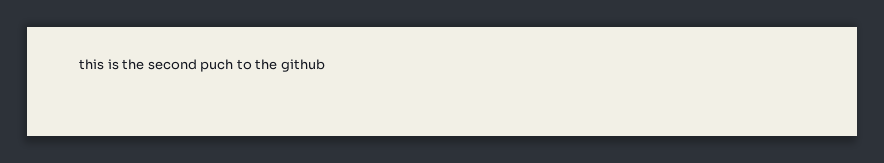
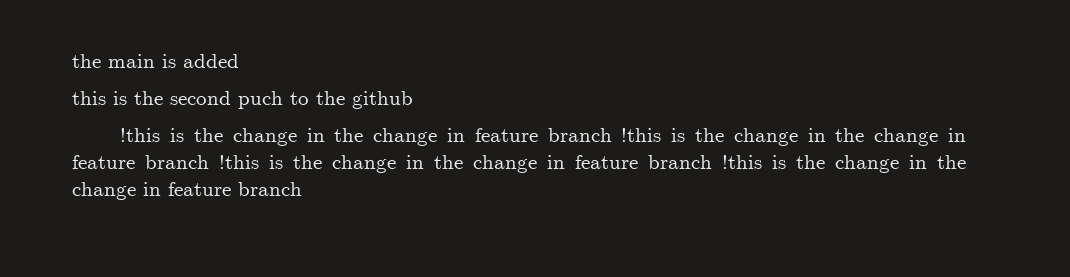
+ the main is added
+ !this is the change in the change in feature branch !this is the change in the change in feature branch !this is the change in the change in feature branch !this is the change in the change in feature branch

